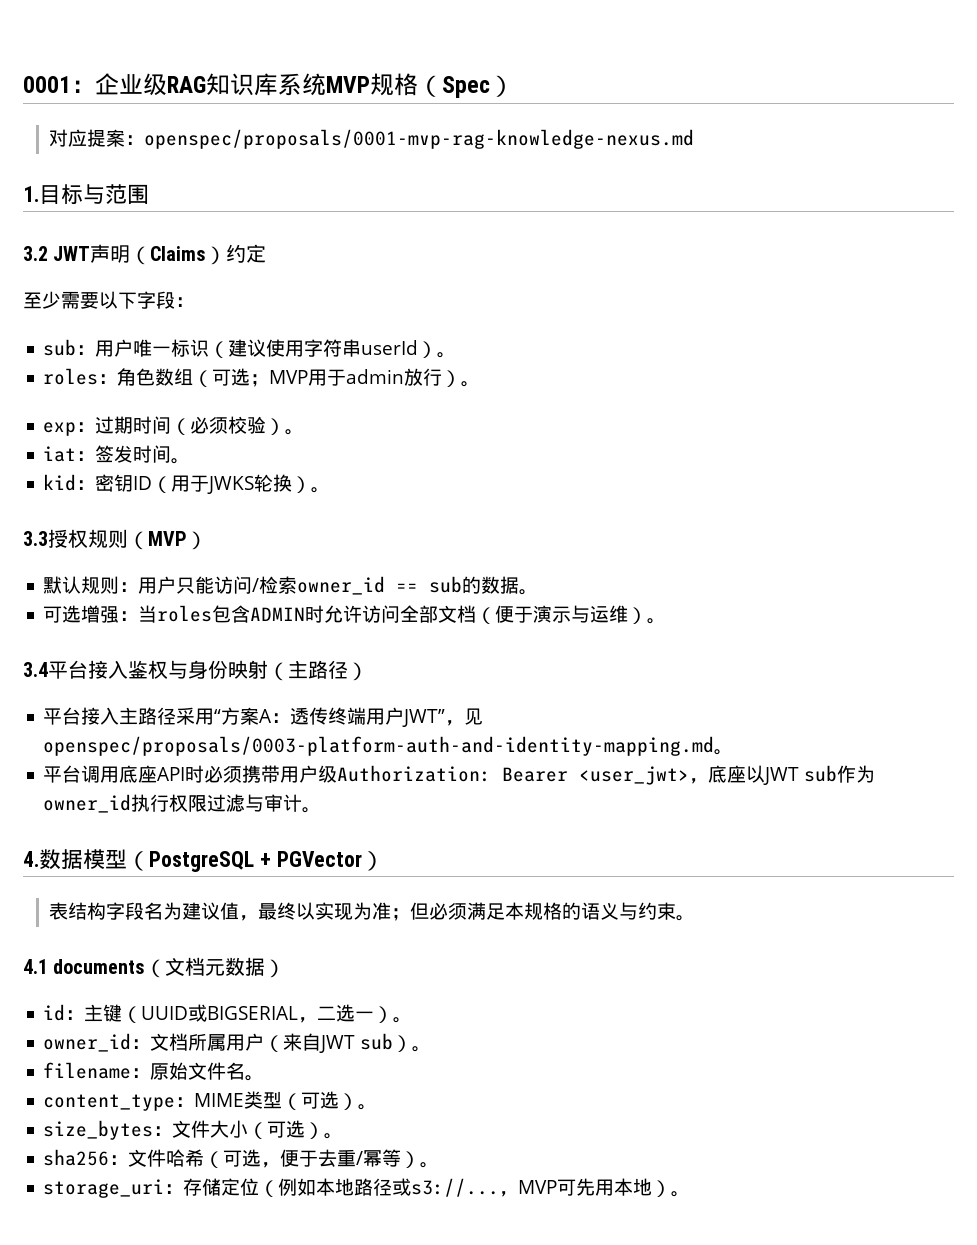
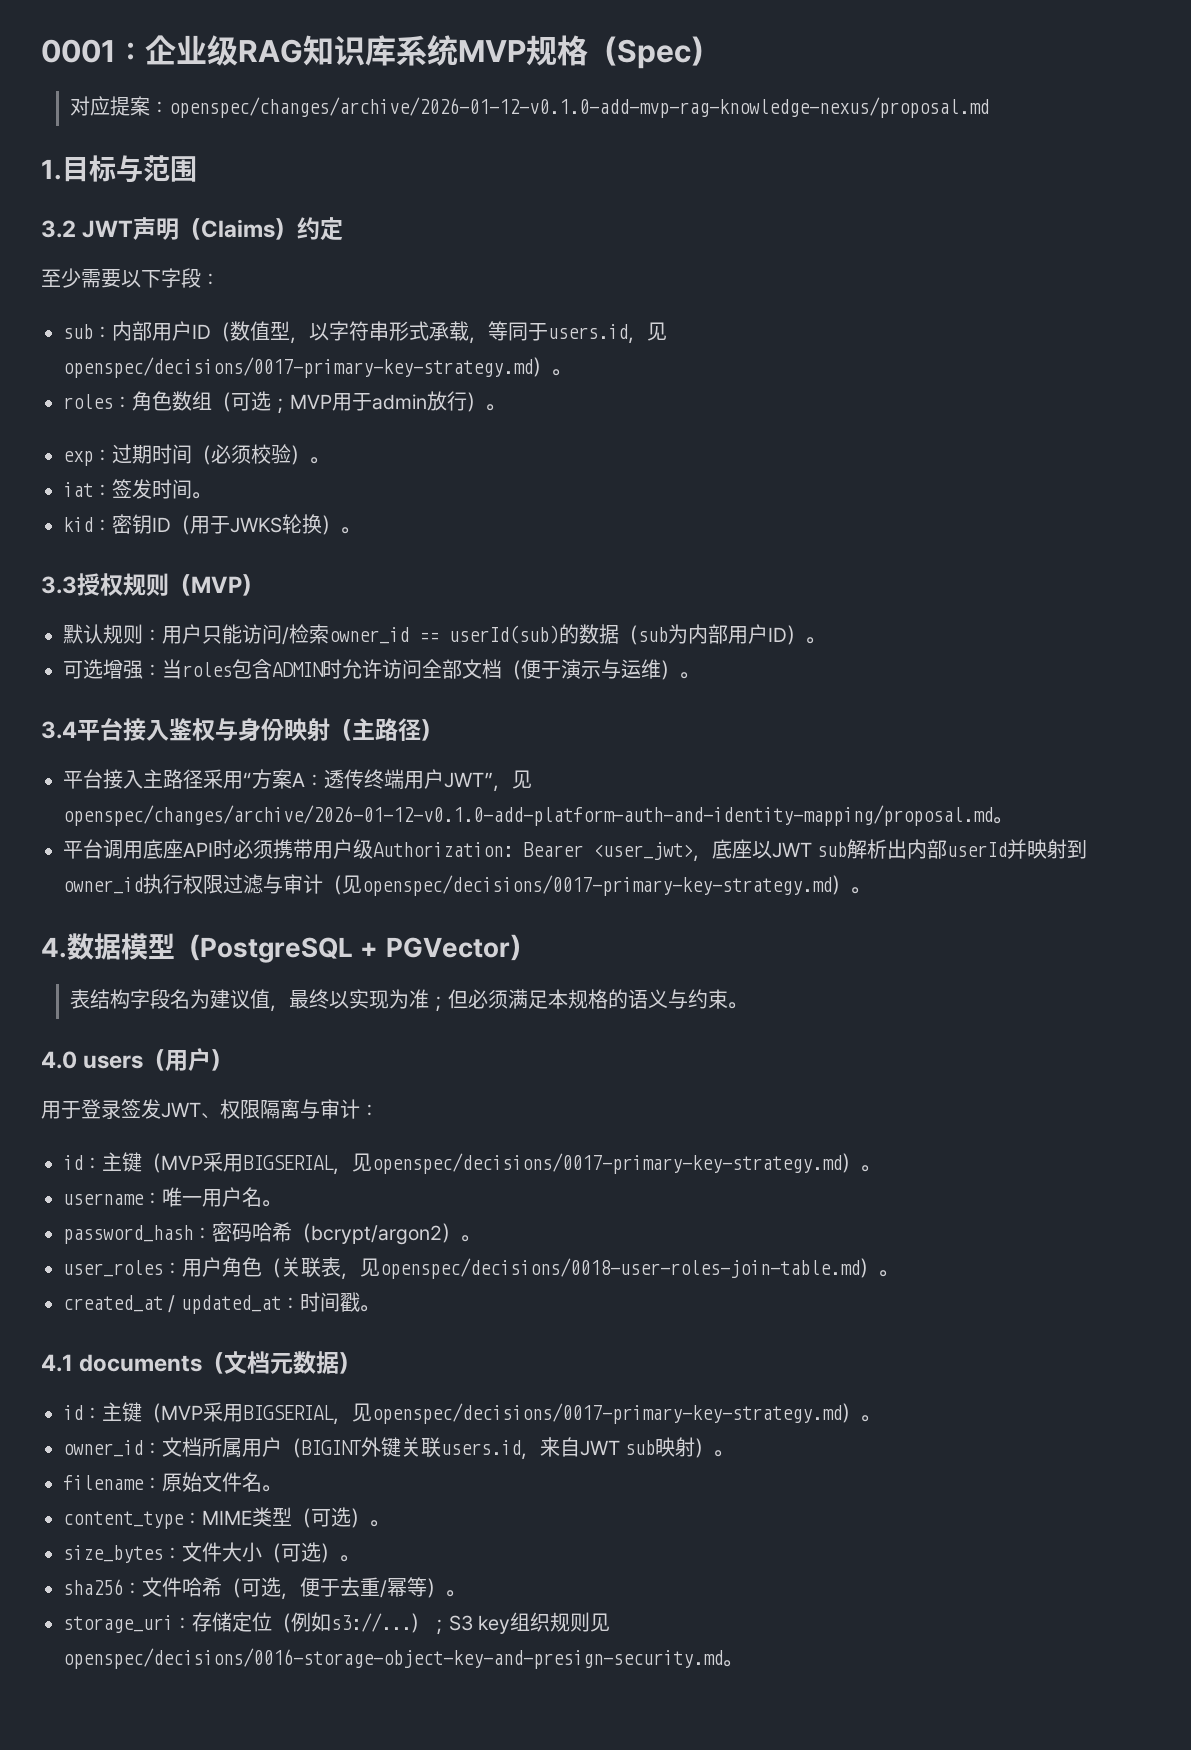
- 对应提案：openspec/proposals/0001-mvp-rag-knowledge-nexus.md
+ 对应提案：openspec/changes/archive/2026-01-12-v0.1.0-add-mvp-rag-knowledge-nexus/proposal.md
- sub：用户唯一标识（建议使用字符串userId）。
+ sub：内部用户ID（数值型，以字符串形式承载，等同于users.id，见openspec/decisions/0017-primary-key-strategy.md）。
- 默认规则：用户只能访问/检索owner_id == sub的数据。
+ 默认规则：用户只能访问/检索owner_id == userId(sub)的数据（sub为内部用户ID）。
- 平台接入主路径采用“方案A：透传终端用户JWT”，见openspec/proposals/0003-platform-auth-and-identity-mapping.md。
+ 平台接入主路径采用“方案A：透传终端用户JWT”，见openspec/changes/archive/2026-01-12-v0.1.0-add-platform-auth-and-identity-mapping/proposal.md。
- 平台调用底座API时必须携带用户级Authorization: Bearer <user_jwt>，底座以JWT sub作为owner_id执行权限过滤与审计。
+ 平台调用底座API时必须携带用户级Authorization: Bearer <user_jwt>，底座以JWT sub解析出内部userId并映射到owner_id执行权限过滤与审计（见openspec/decisions/0017-primary-key-strategy.md）。
+ 4.0 users（用户）
+ 用于登录签发JWT、权限隔离与审计：
+ id：主键（MVP采用BIGSERIAL，见openspec/decisions/0017-primary-key-strategy.md）。
+ username：唯一用户名。
+ password_hash：密码哈希（bcrypt/argon2）。
+ user_roles：用户角色（关联表，见openspec/decisions/0018-user-roles-join-table.md）。
+ created_at / updated_at：时间戳。
  4.1 documents（文档元数据）
- id：主键（UUID或BIGSERIAL，二选一）。
+ id：主键（MVP采用BIGSERIAL，见openspec/decisions/0017-primary-key-strategy.md）。
- owner_id：文档所属用户（来自JWT sub）。
+ owner_id：文档所属用户（BIGINT外键关联users.id，来自JWT sub映射）。
- storage_uri：存储定位（例如本地路径或s3://...，MVP可先用本地）。
+ storage_uri：存储定位（例如s3://...）；S3 key组织规则见openspec/decisions/0016-storage-object-key-and-presign-security.md。

